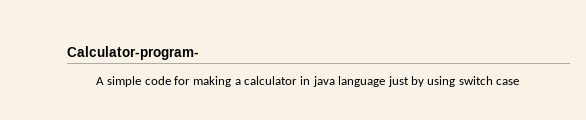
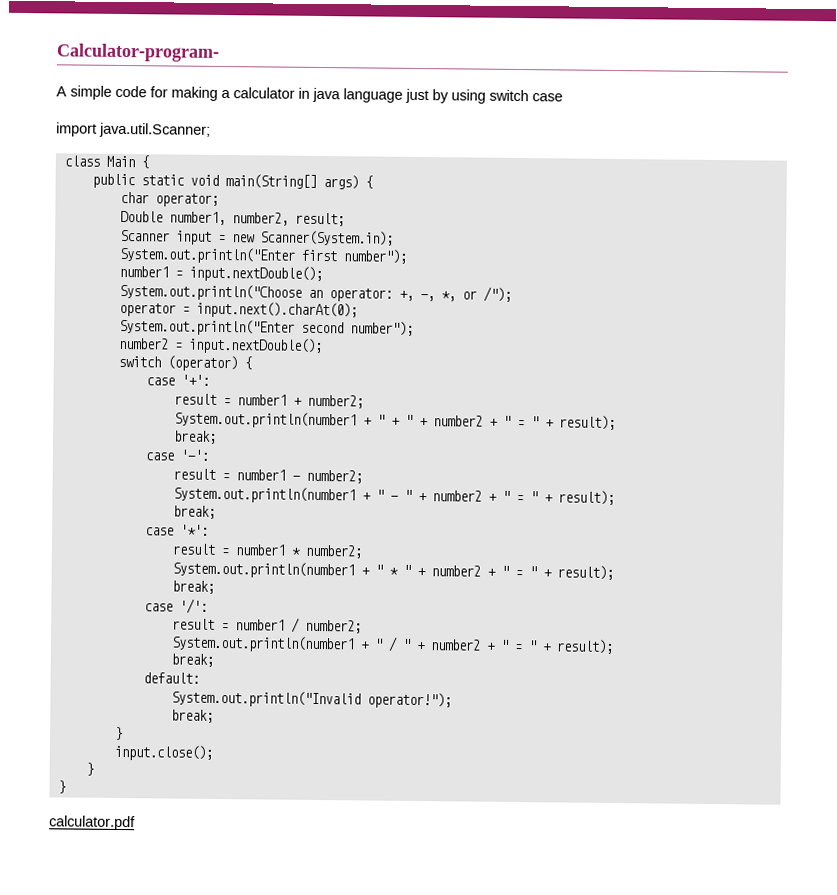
+ import java.util.Scanner;
+ class Main {
+ public static void main(String[] args) {
+ char operator;
+ Double number1, number2, result;
+ Scanner input = new Scanner(System.in);
+ System.out.println("Enter first number");
+ number1 = input.nextDouble();
+ System.out.println("Choose an operator: +, -, *, or /");
+ operator = input.next().charAt(0);
+ System.out.println("Enter second number");
+ number2 = input.nextDouble();
+ switch (operator) {
+ case '+':
+ result = number1 + number2;
+ System.out.println(number1 + " + " + number2 + " = " + result);
+ break;
+ case '-':
+ result = number1 - number2;
+ System.out.println(number1 + " - " + number2 + " = " + result);
+ break;
+ case '*':
+ result = number1 * number2;
+ System.out.println(number1 + " * " + number2 + " = " + result);
+ break;
+ case '/':
+ result = number1 / number2;
+ System.out.println(number1 + " / " + number2 + " = " + result);
+ break;
+ default:
+ System.out.println("Invalid operator!");
+ break;
+ }
+ input.close();
+ }
+ }
+ calculator.pdf

